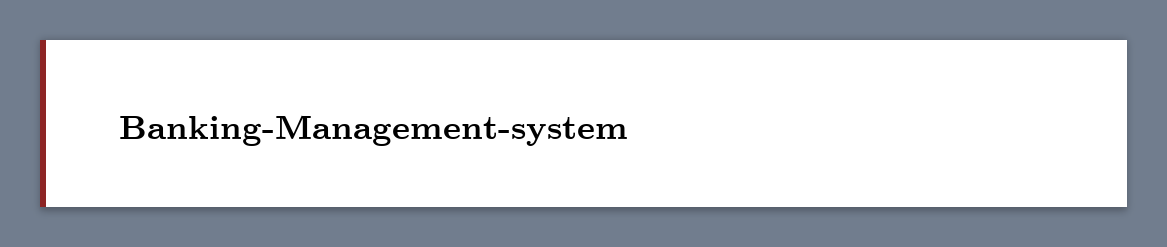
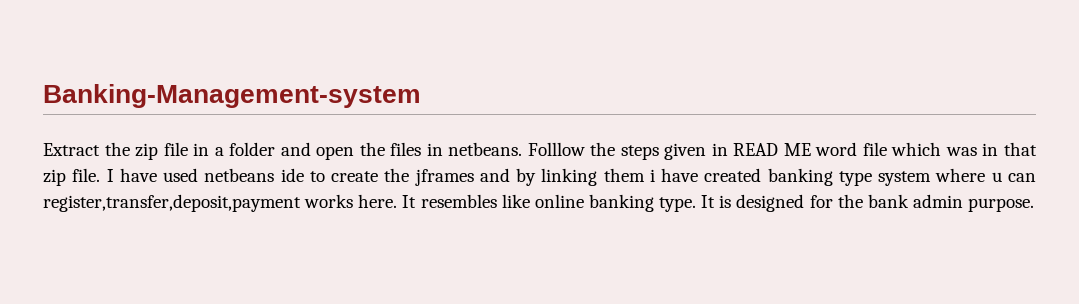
+ Extract the zip file in a folder and open the files in netbeans. Folllow the steps given in READ ME word file which was in that zip file. I have used netbeans ide to create the jframes and by linking them i have created banking type system where u can register,transfer,deposit,payment works here. It resembles like online banking type. It is designed for the bank admin purpose.

